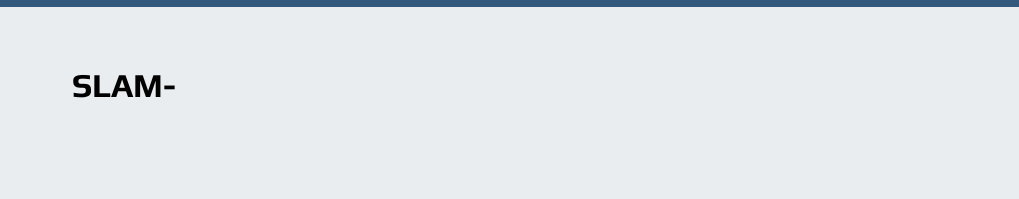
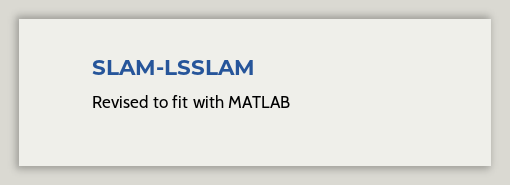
- SLAM-
+ SLAM-LSSLAM
+ Revised to fit with MATLAB

